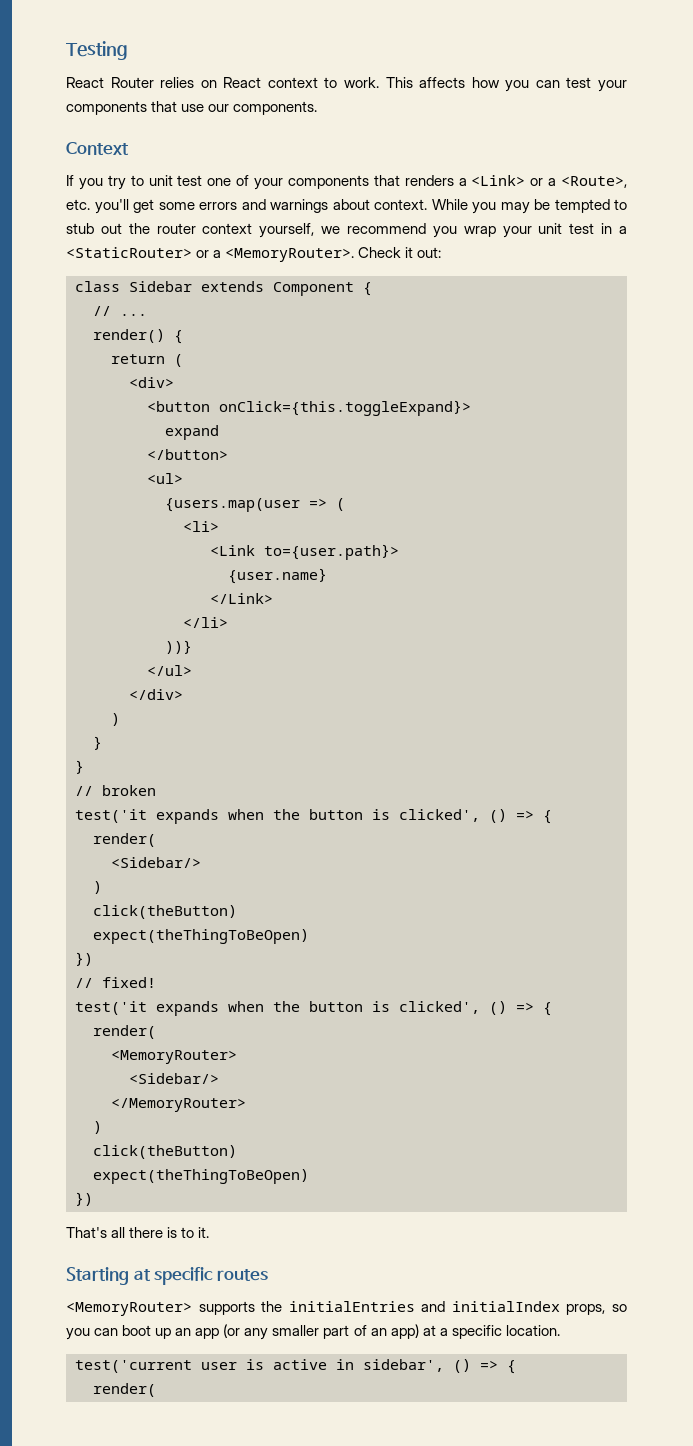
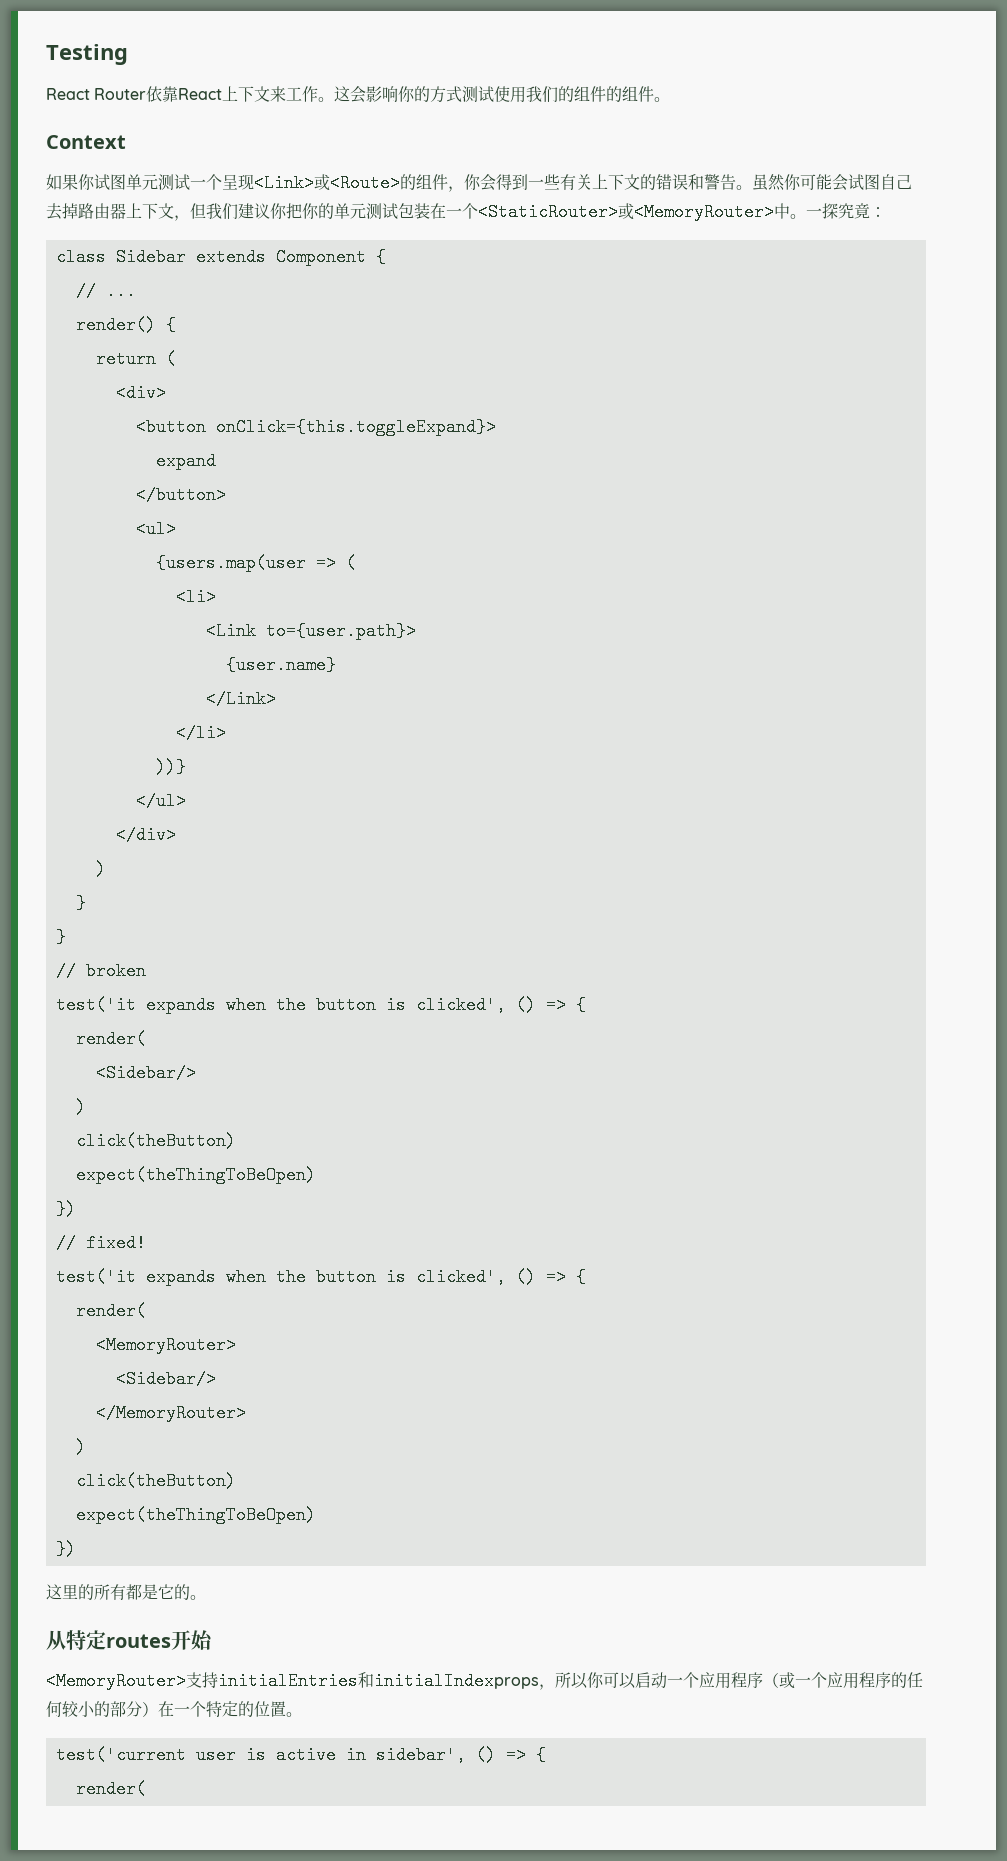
- React Router relies on React context to work. This affects how you can test your components that use our components.
+ React Router依靠React上下文来工作。这会影响你的方式测试使用我们的组件的组件。
  Context
- If you try to unit test one of your components that renders a <Link> or a <Route>, etc. you'll get some errors and warnings about context. While you may be tempted to stub out the router context yourself, we recommend you wrap your unit test in a <StaticRouter> or a <MemoryRouter>. Check it out:
+ 如果你试图单元测试一个呈现<Link>或<Route>的组件，你会得到一些有关上下文的错误和警告。虽然你可能会试图自己去掉路由器上下文，但我们建议你把你的单元测试包装在一个<StaticRouter>或<MemoryRouter>中。一探究竟：
- That's all there is to it.
- Starting at specific routes
- <MemoryRouter> supports the initialEntries and initialIndex props, so you can boot up an app (or any smaller part of an app) at a specific location.
+ 这里的所有都是它的。
+ 从特定routes开始
+ <MemoryRouter>支持initialEntries和initialIndexprops，所以你可以启动一个应用程序（或一个应用程序的任何较小的部分）在一个特定的位置。

